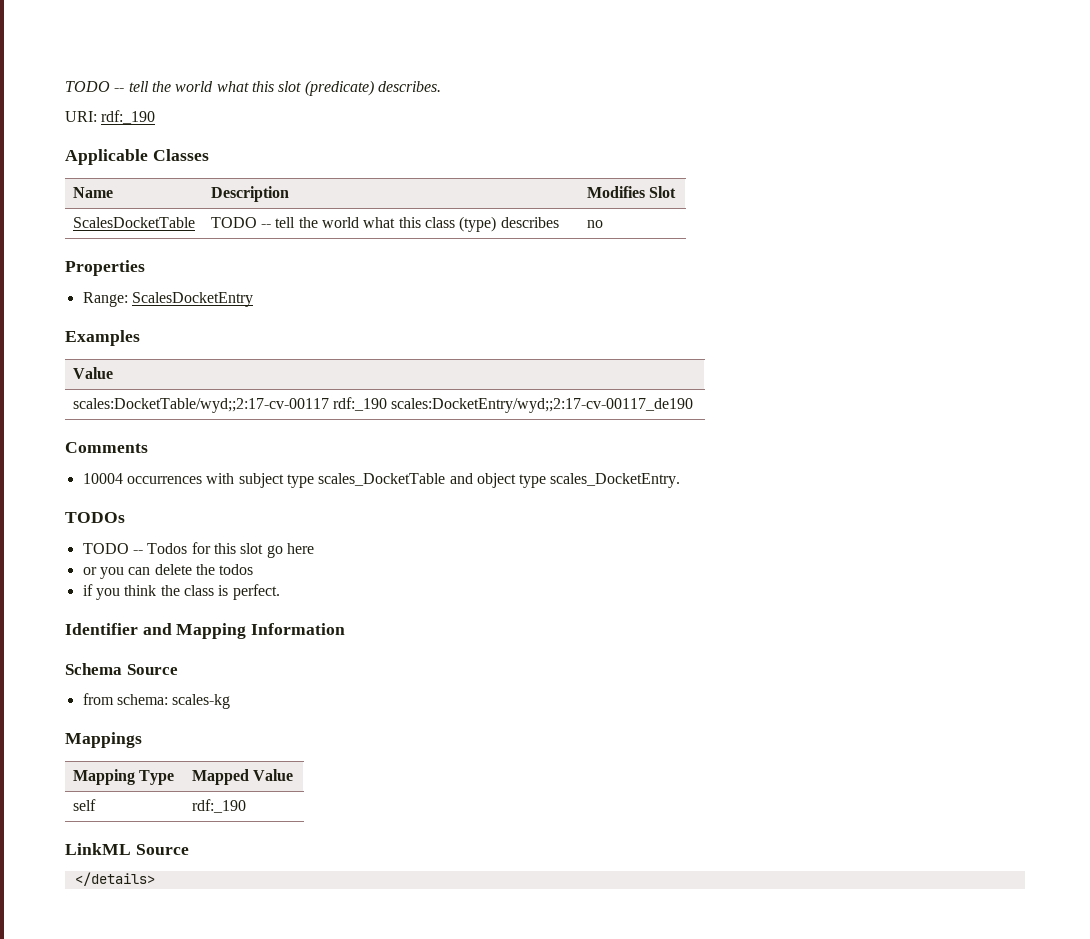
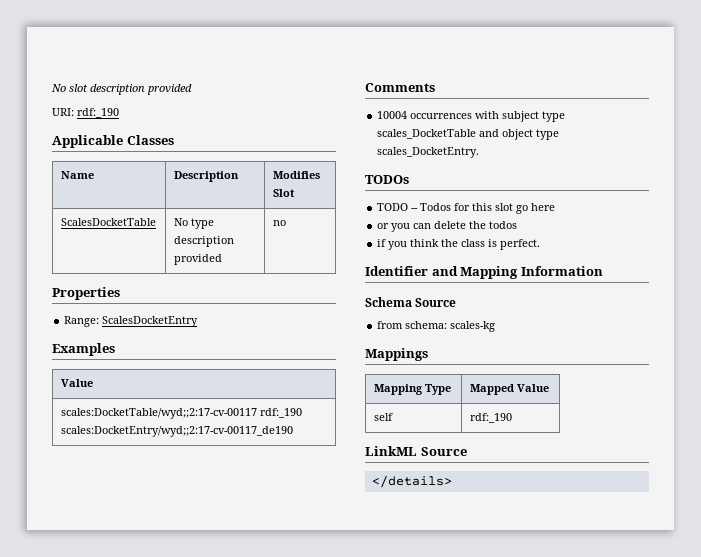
- TODO -- tell the world what this slot (predicate) describes.
+ No slot description provided
- ScalesDocketTable | TODO -- tell the world what this class (type) describes | no
+ ScalesDocketTable | No type description provided | no

